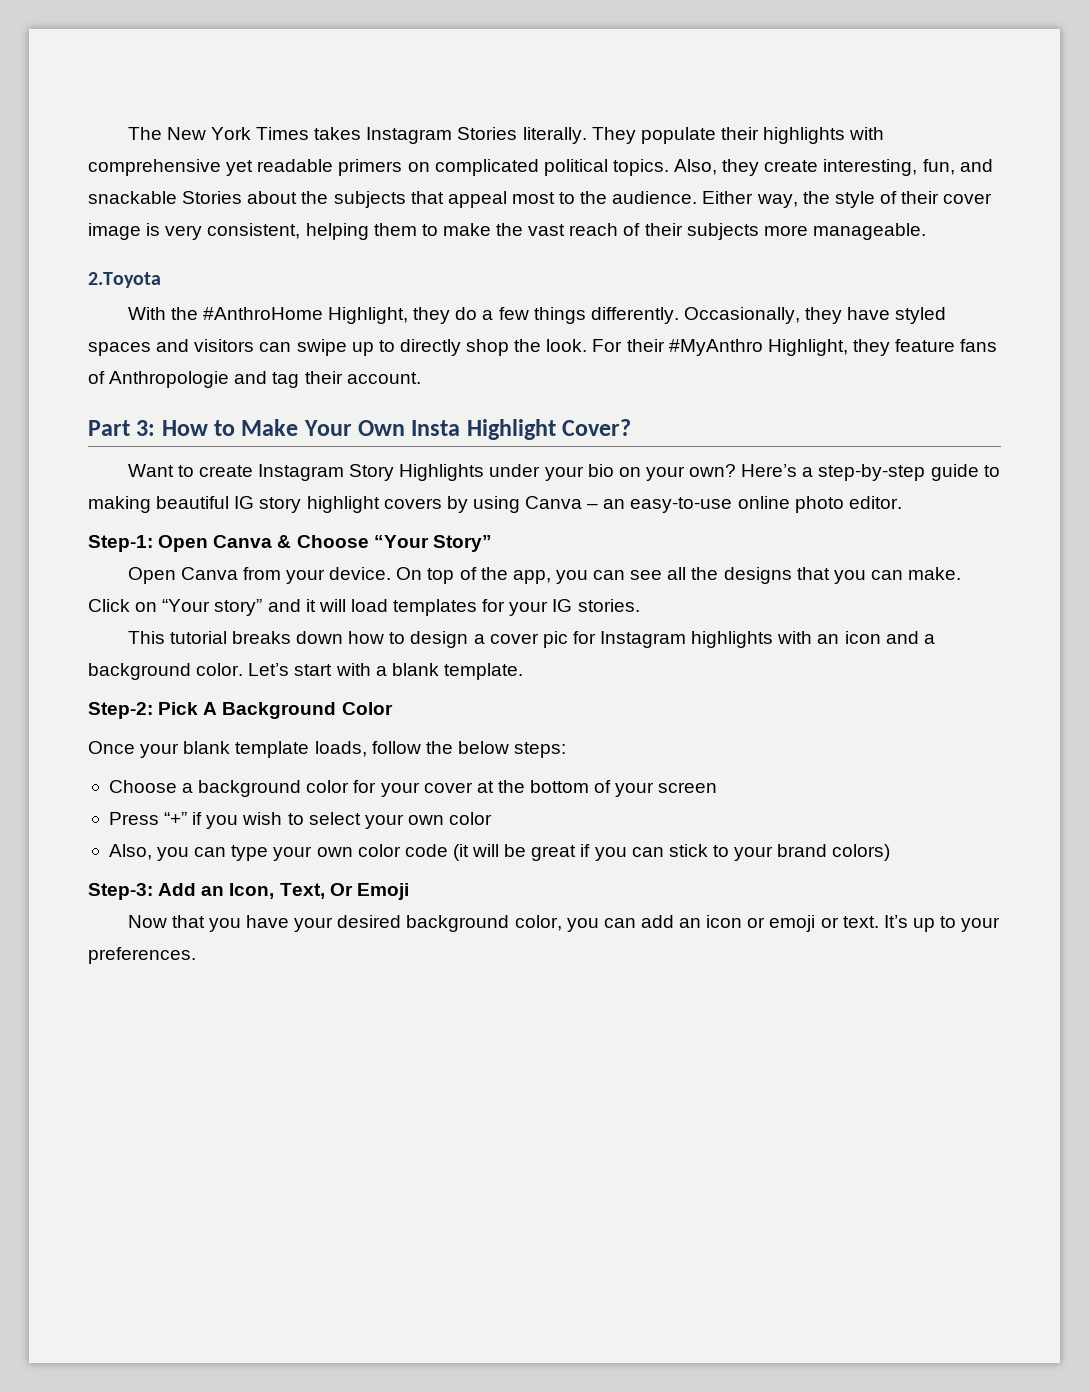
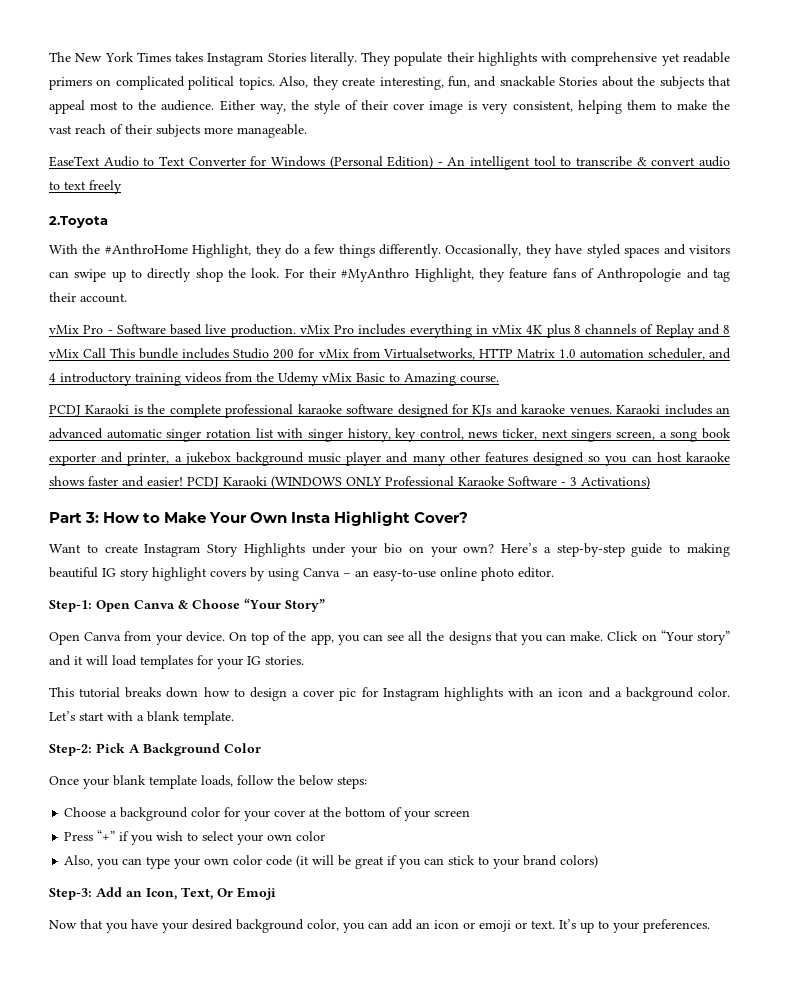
+ EaseText Audio to Text Converter for Windows (Personal Edition) - An intelligent tool to transcribe & convert audio to text freely
+ vMix Pro - Software based live production. vMix Pro includes everything in vMix 4K plus 8 channels of Replay and 8 vMix Call This bundle includes Studio 200 for vMix from Virtualsetworks, HTTP Matrix 1.0 automation scheduler, and 4 introductory training videos from the Udemy vMix Basic to Amazing course.
+ PCDJ Karaoki is the complete professional karaoke software designed for KJs and karaoke venues. Karaoki includes an advanced automatic singer rotation list with singer history, key control, news ticker, next singers screen, a song book exporter and printer, a jukebox background music player and many other features designed so you can host karaoke shows faster and easier! PCDJ Karaoki (WINDOWS ONLY Professional Karaoke Software - 3 Activations)

